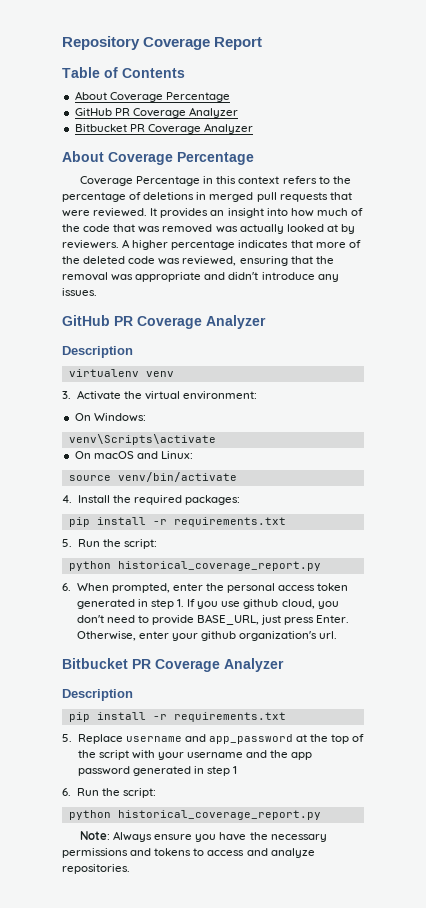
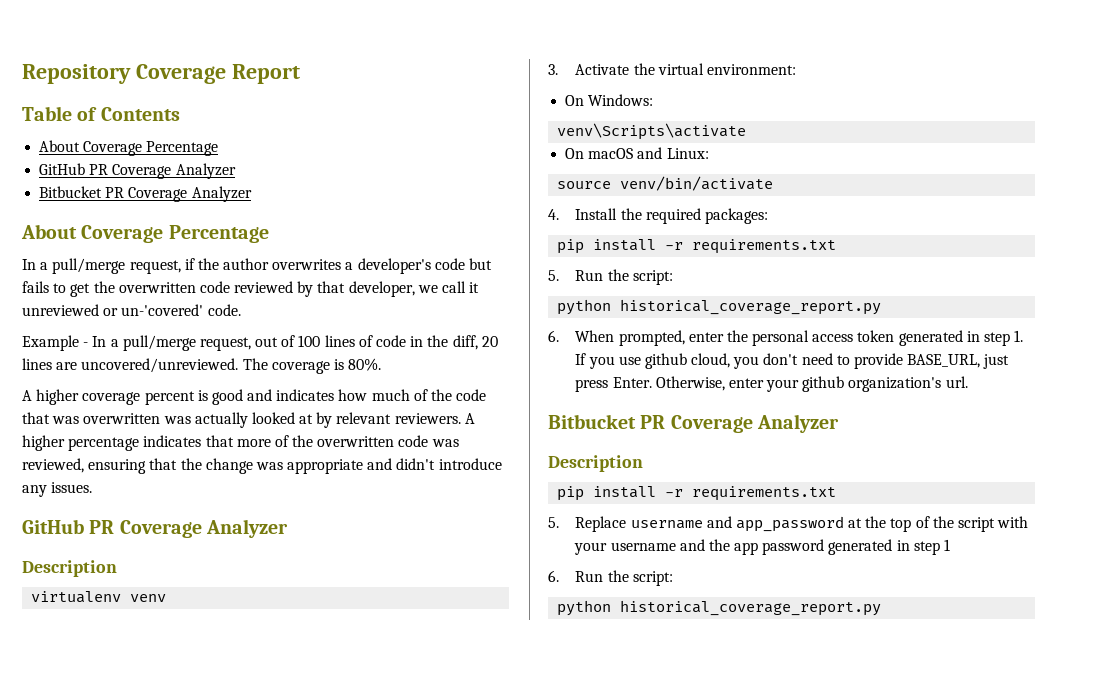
- Coverage Percentage in this context refers to the percentage of deletions in merged pull requests that were reviewed. It provides an insight into how much of the code that was removed was actually looked at by reviewers.
+ In a pull/merge request, if the author overwrites a developer's code but fails to get the overwritten code reviewed by that developer, we call it unreviewed or un-'covered' code.
+ Example - In a pull/merge request, out of 100 lines of code in the diff, 20 lines are uncovered/unreviewed. The coverage is 80%.
+ A higher coverage percent is good and indicates how much of the code that was overwritten was actually looked at by relevant reviewers.
- A higher percentage indicates that more of the deleted code was reviewed, ensuring that the removal was appropriate and didn't introduce any issues.
+ A higher percentage indicates that more of the overwritten code was reviewed, ensuring that the change was appropriate and didn't introduce any issues.
- Note: Always ensure you have the necessary permissions and tokens to access and analyze repositories.

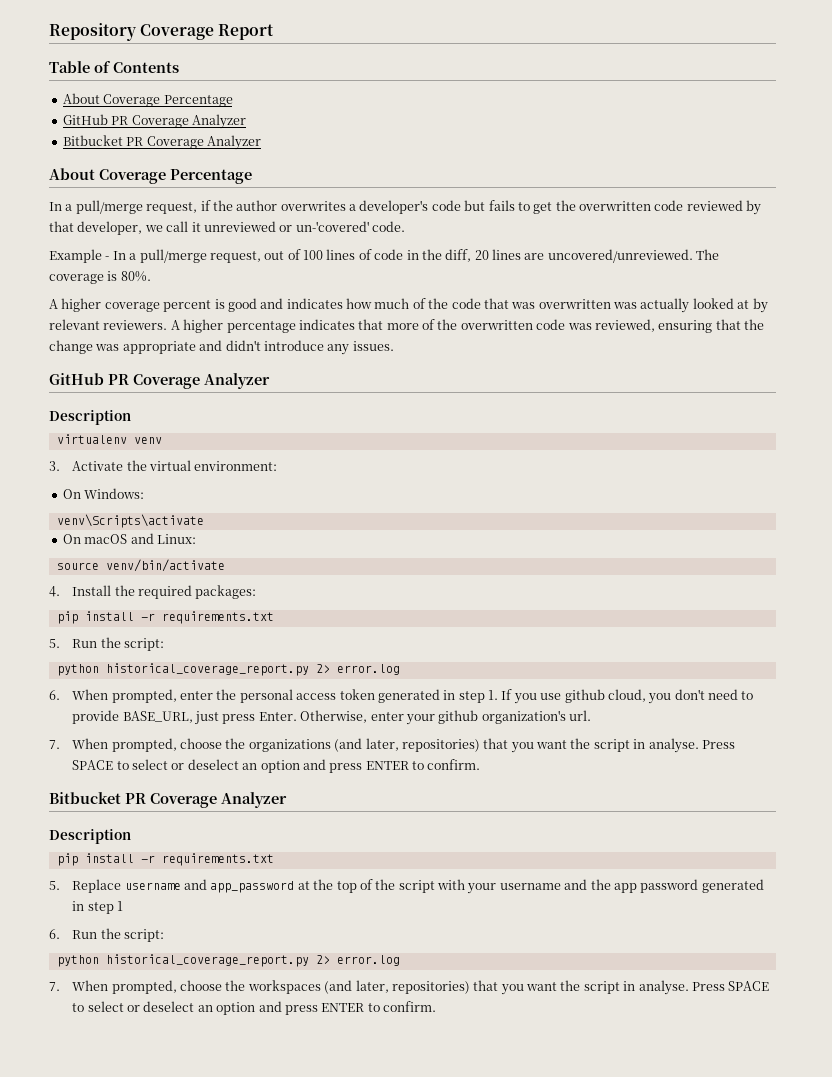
  5. Run the script:
- python historical_coverage_report.py
+ python historical_coverage_report.py 2> error.log
+ 7. When prompted, choose the organizations (and later, repositories) that you want the script in analyse. Press SPACE to select or deselect an option and press ENTER to confirm.
  6. Run the script:
- python historical_coverage_report.py
+ python historical_coverage_report.py 2> error.log
+ 7. When prompted, choose the workspaces (and later, repositories) that you want the script in analyse. Press SPACE to select or deselect an option and press ENTER to confirm.

